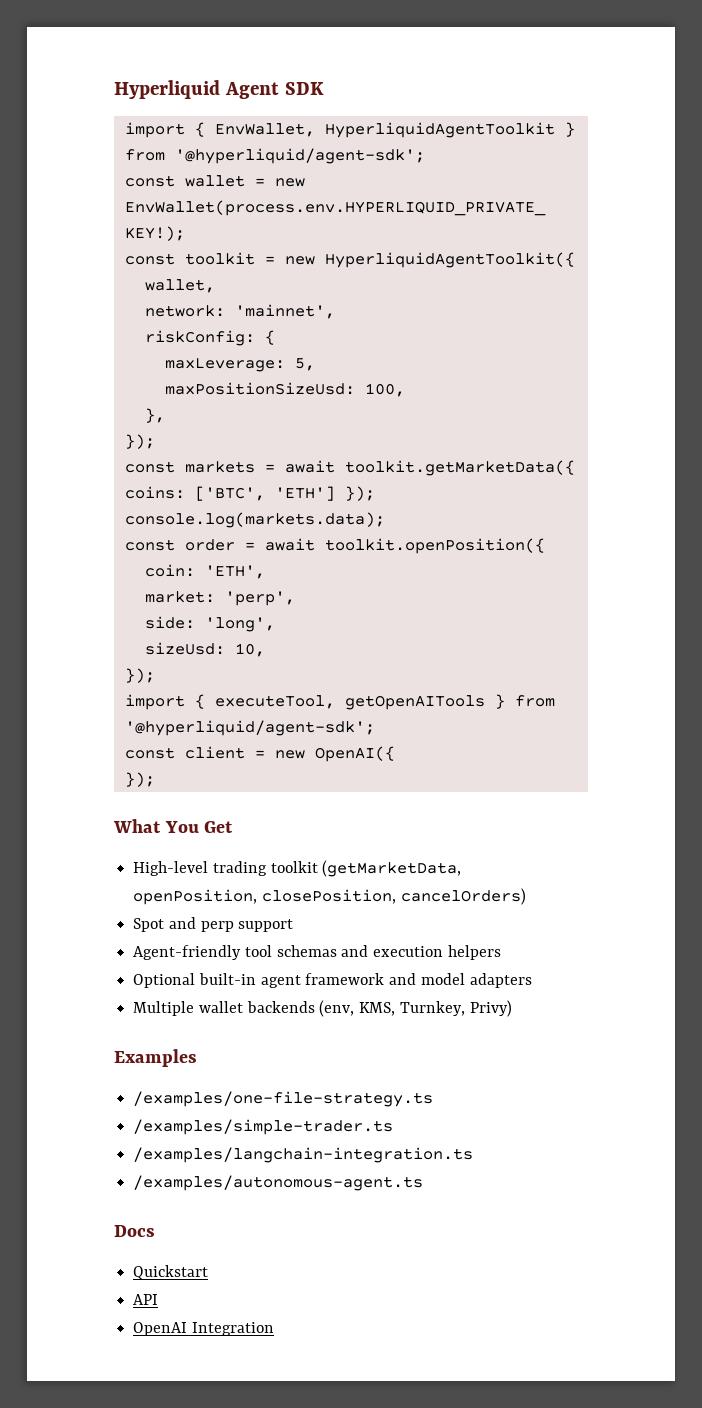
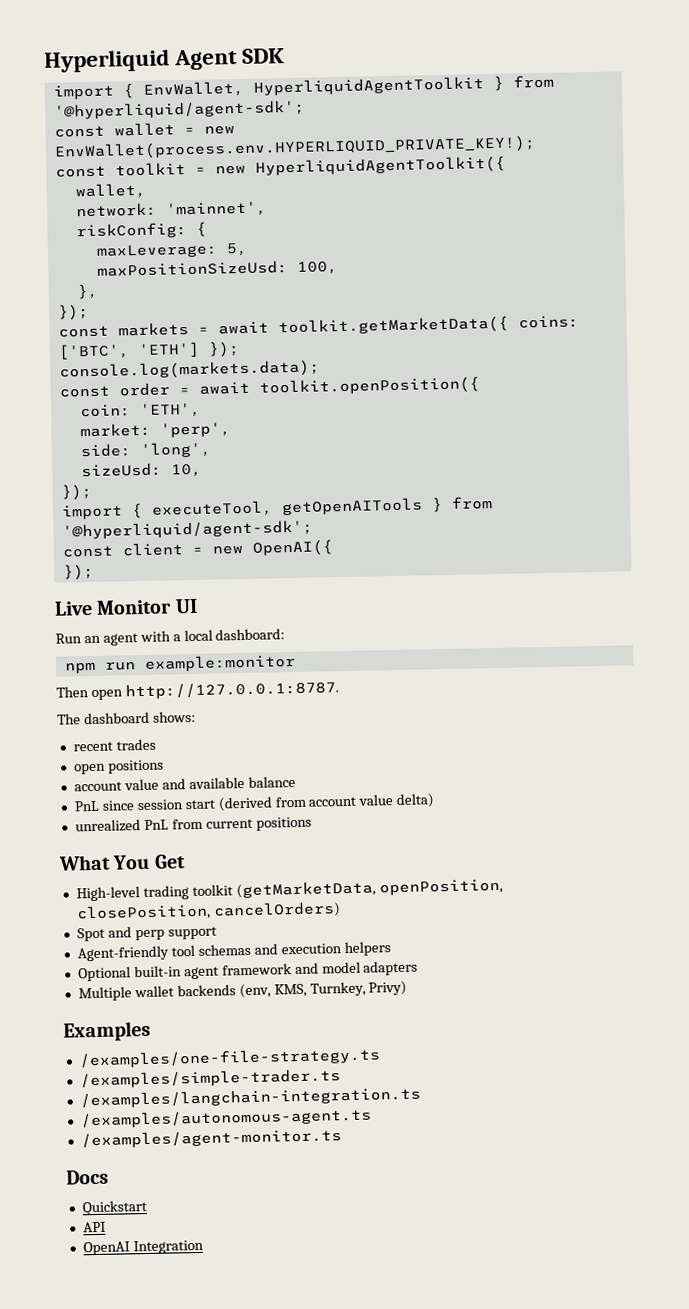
+ Live Monitor UI
+ Run an agent with a local dashboard:
+ npm run example:monitor
+ Then open http://127.0.0.1:8787.
+ The dashboard shows:
+ recent trades
+ open positions
+ account value and available balance
+ PnL since session start (derived from account value delta)
+ unrealized PnL from current positions
+ /examples/agent-monitor.ts

